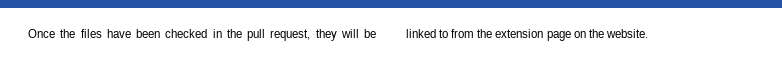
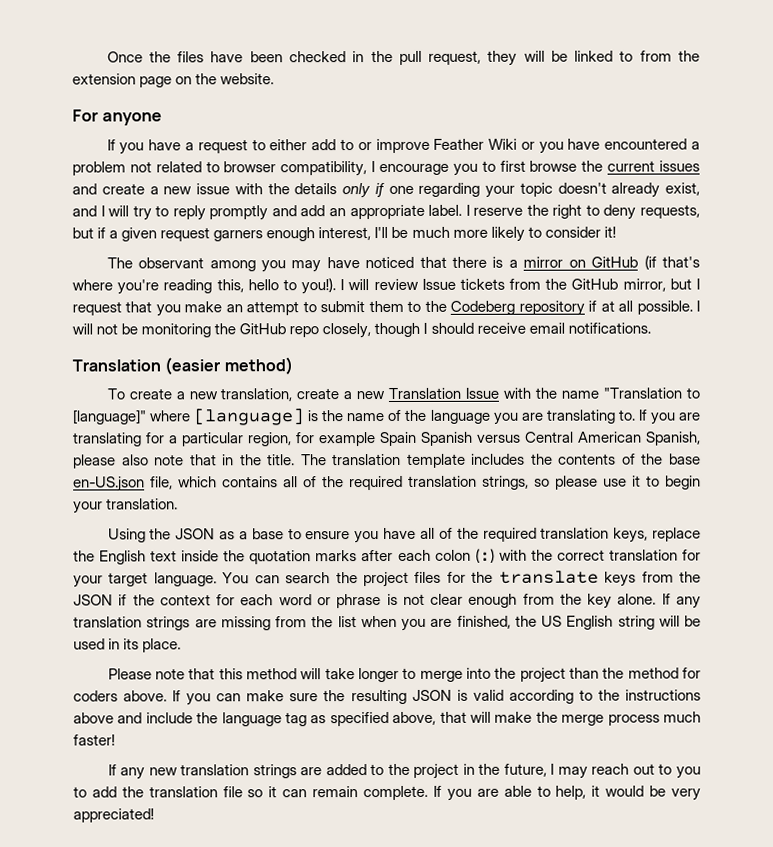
+ For anyone
+ If you have a request to either add to or improve Feather Wiki or you have encountered a problem not related to browser compatibility, I encourage you to first browse the current issues and create a new issue with the details only if one regarding your topic doesn't already exist, and I will try to reply promptly and add an appropriate label. I reserve the right to deny requests, but if a given request garners enough interest, I'll be much more likely to consider it!
+ The observant among you may have noticed that there is a mirror on GitHub (if that's where you're reading this, hello to you!). I will review Issue tickets from the GitHub mirror, but I request that you make an attempt to submit them to the Codeberg repository if at all possible. I will not be monitoring the GitHub repo closely, though I should receive email notifications.
+ Translation (easier method)
+ To create a new translation, create a new Translation Issue with the name "Translation to [language]" where [language] is the name of the language you are translating to. If you are translating for a particular region, for example Spain Spanish versus Central American Spanish, please also note that in the title. The translation template includes the contents of the base en-US.json file, which contains all of the required translation strings, so please use it to begin your translation.
+ Using the JSON as a base to ensure you have all of the required translation keys, replace the English text inside the quotation marks after each colon (:) with the correct translation for your target language. You can search the project files for the translate keys from the JSON if the context for each word or phrase is not clear enough from the key alone. If any translation strings are missing from the list when you are finished, the US English string will be used in its place.
+ Please note that this method will take longer to merge into the project than the method for coders above. If you can make sure the resulting JSON is valid according to the instructions above and include the language tag as specified above, that will make the merge process much faster!
+ If any new translation strings are added to the project in the future, I may reach out to you to add the translation file so it can remain complete. If you are able to help, it would be very appreciated!

